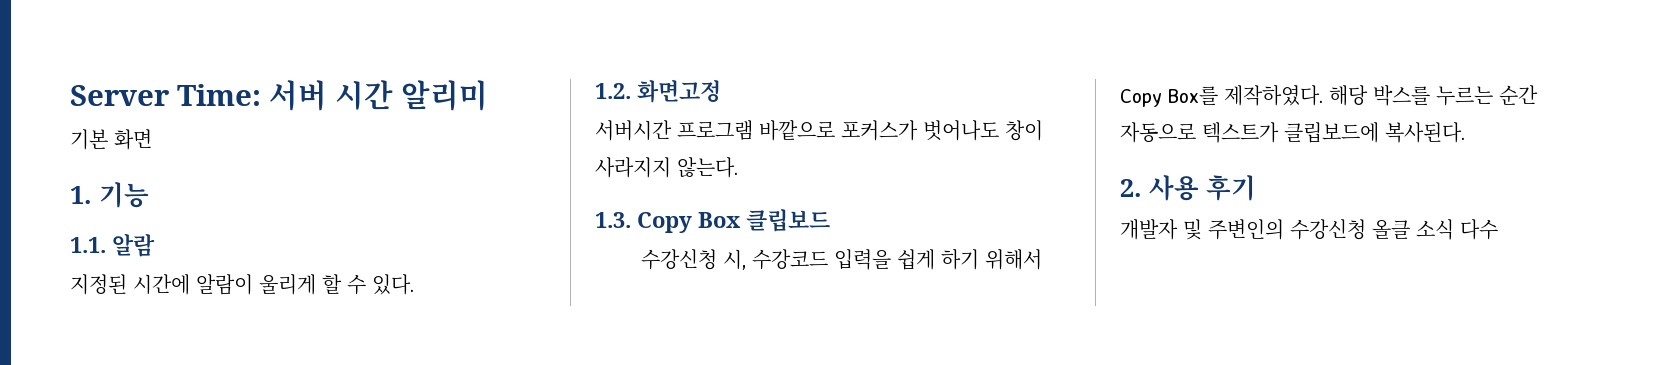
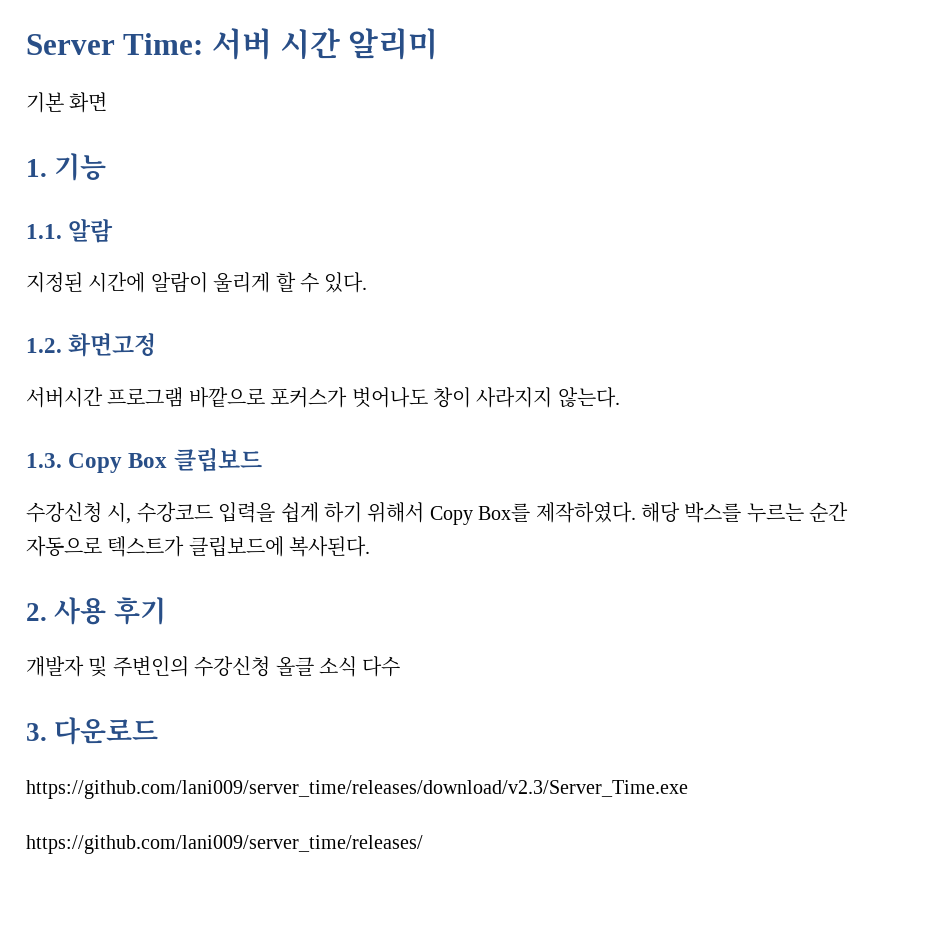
+ 3. 다운로드
+ https://github.com/lani009/server_time/releases/download/v2.3/Server_Time.exe
+ https://github.com/lani009/server_time/releases/

